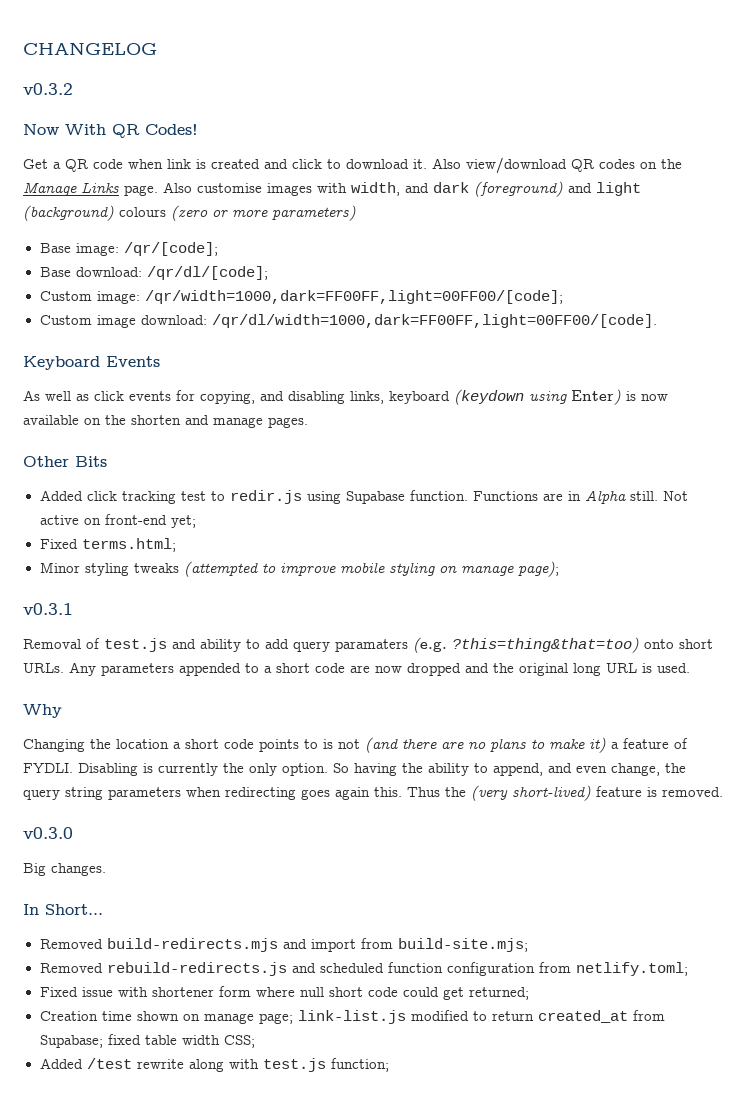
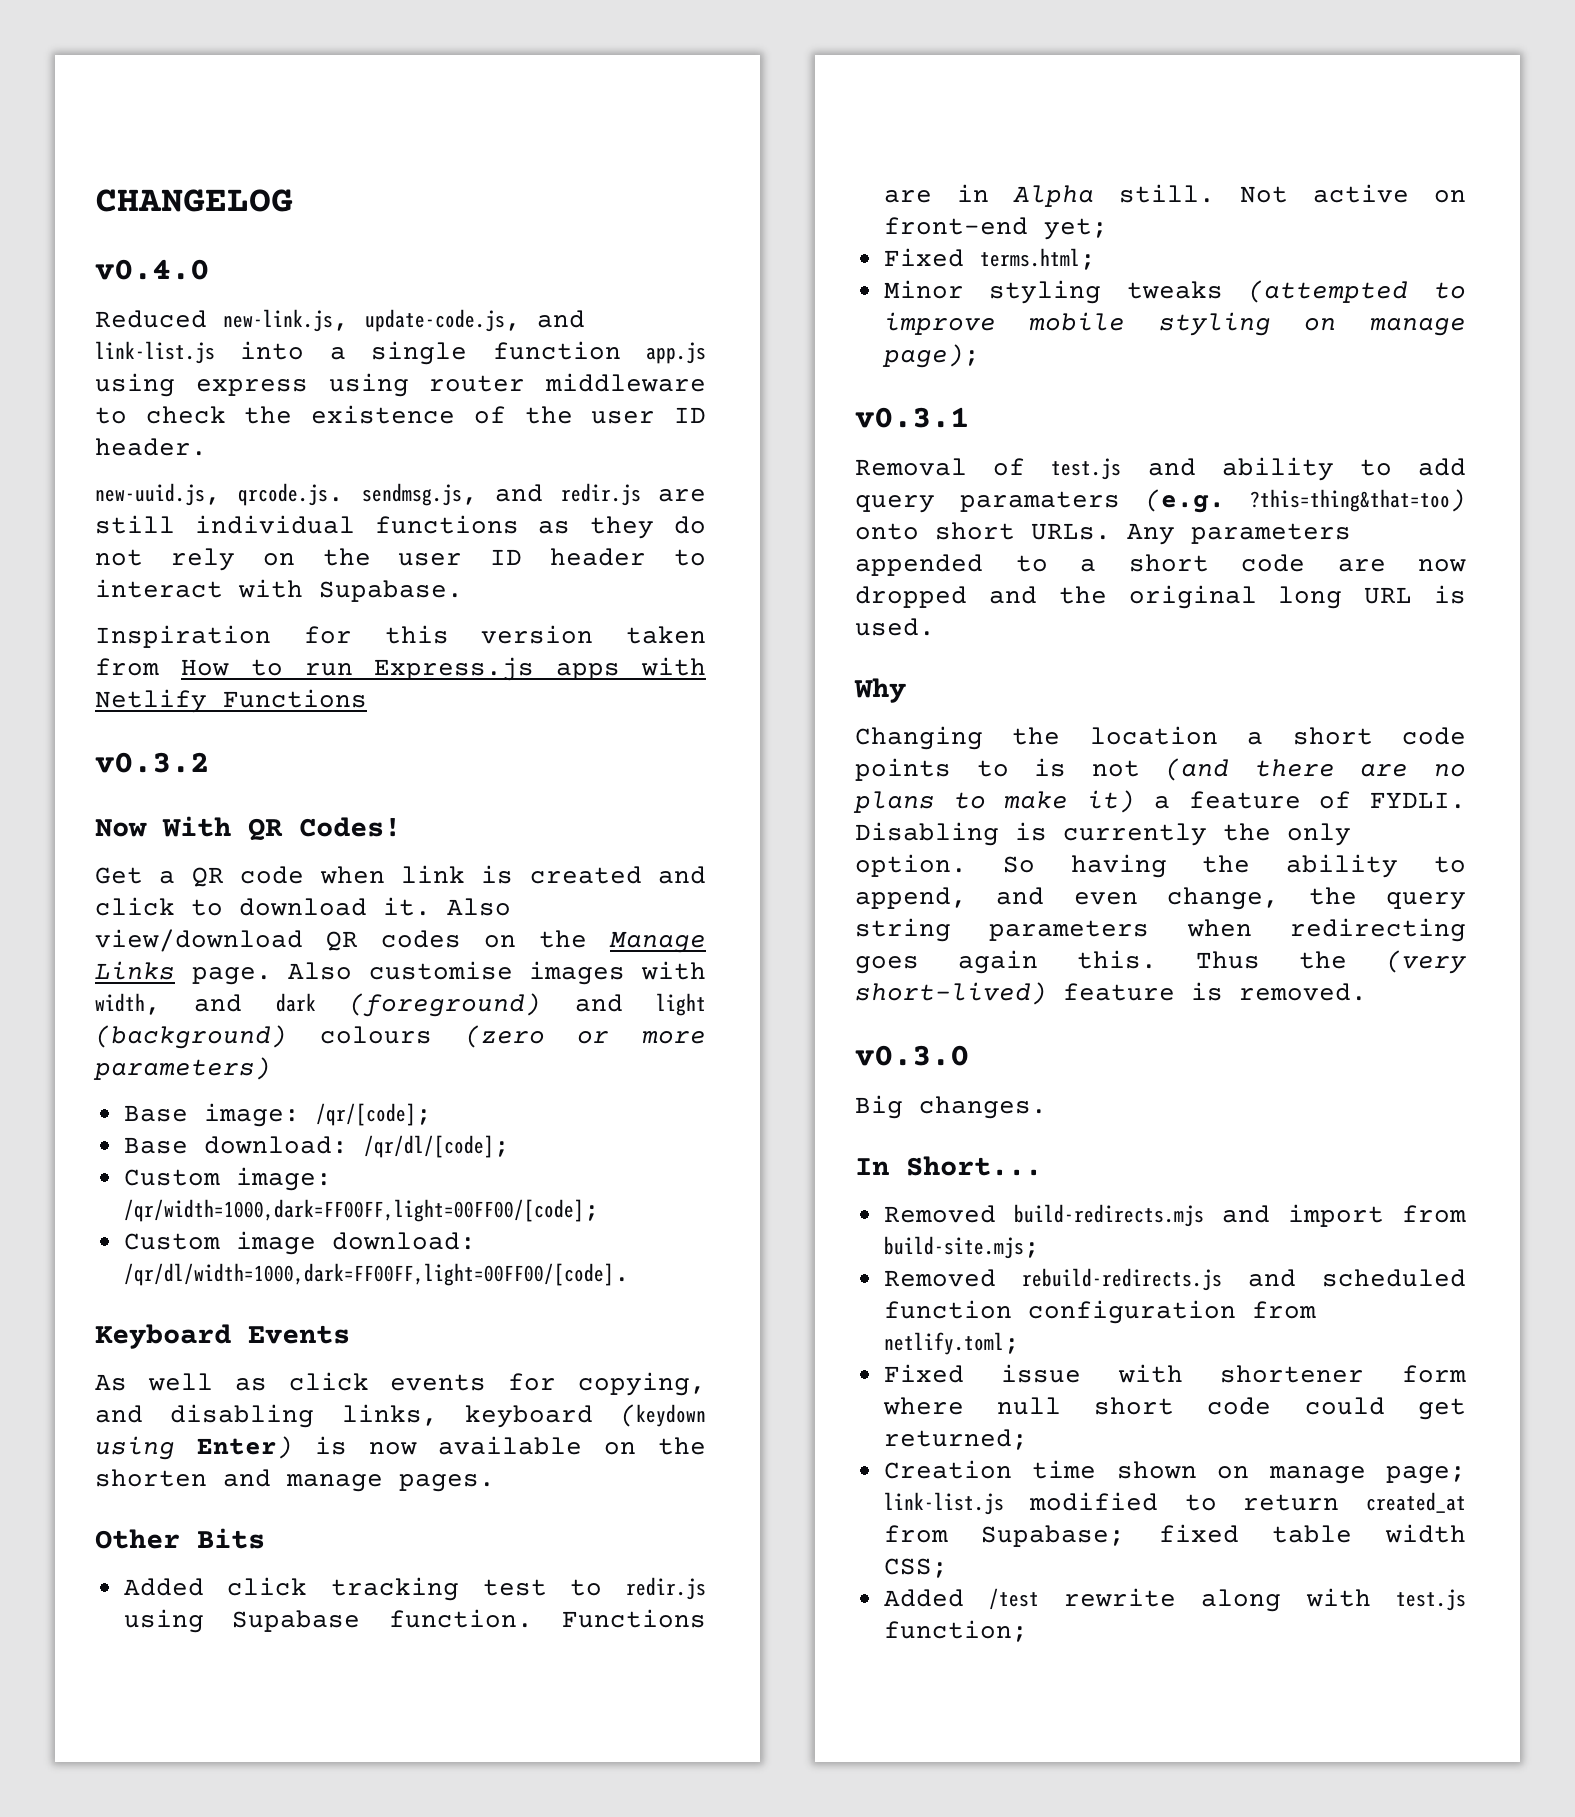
+ v0.4.0
+ Reduced new-link.js, update-code.js, and link-list.js into a single function app.js using express using router middleware to check the existence of the user ID header.
+ new-uuid.js, qrcode.js. sendmsg.js, and redir.js are still individual functions as they do not rely on the user ID header to interact with Supabase.
+ Inspiration for this version taken from How to run Express.js apps with Netlify Functions

